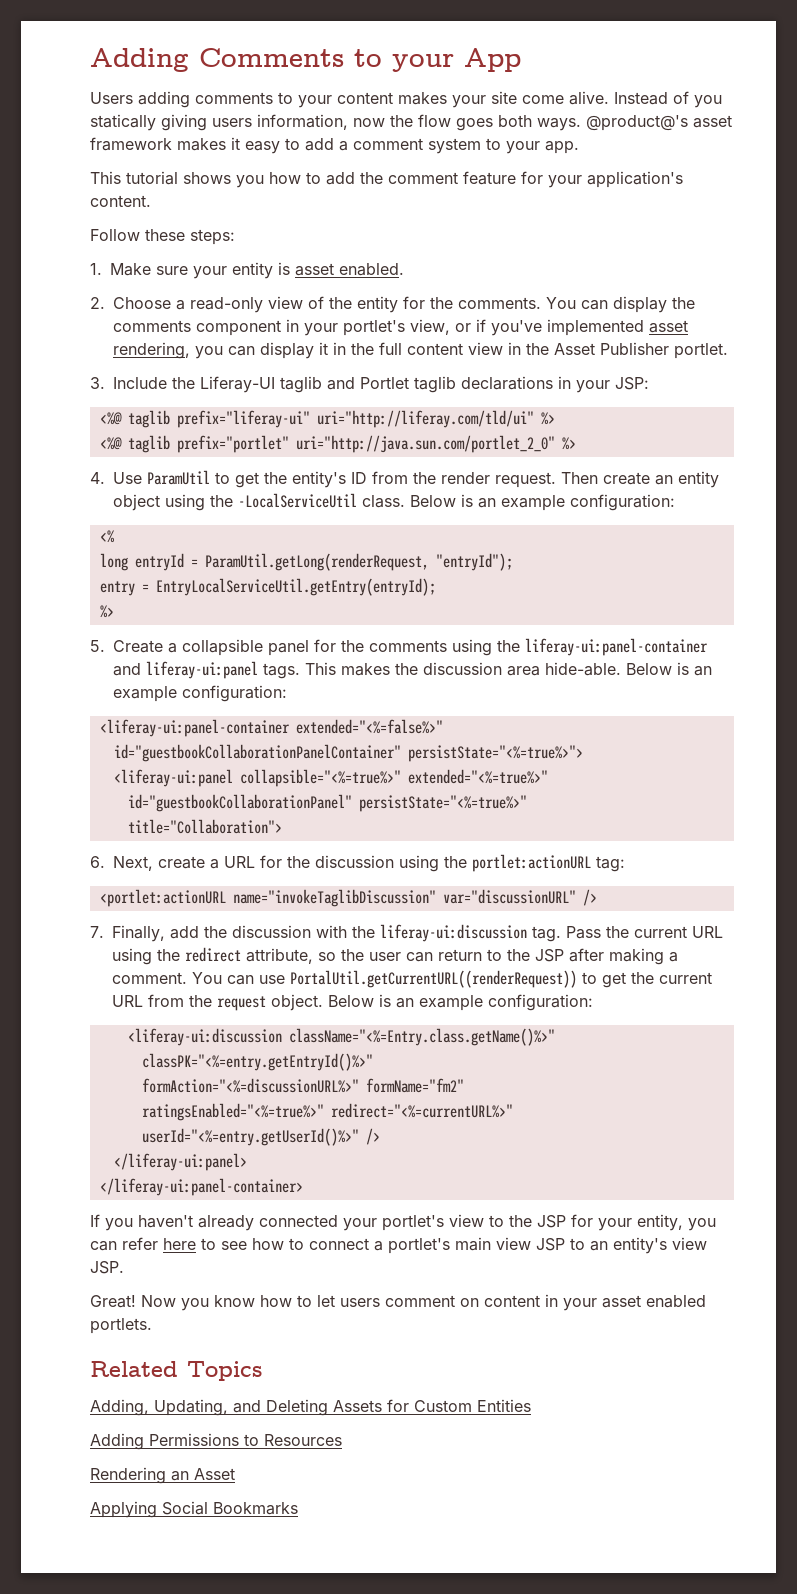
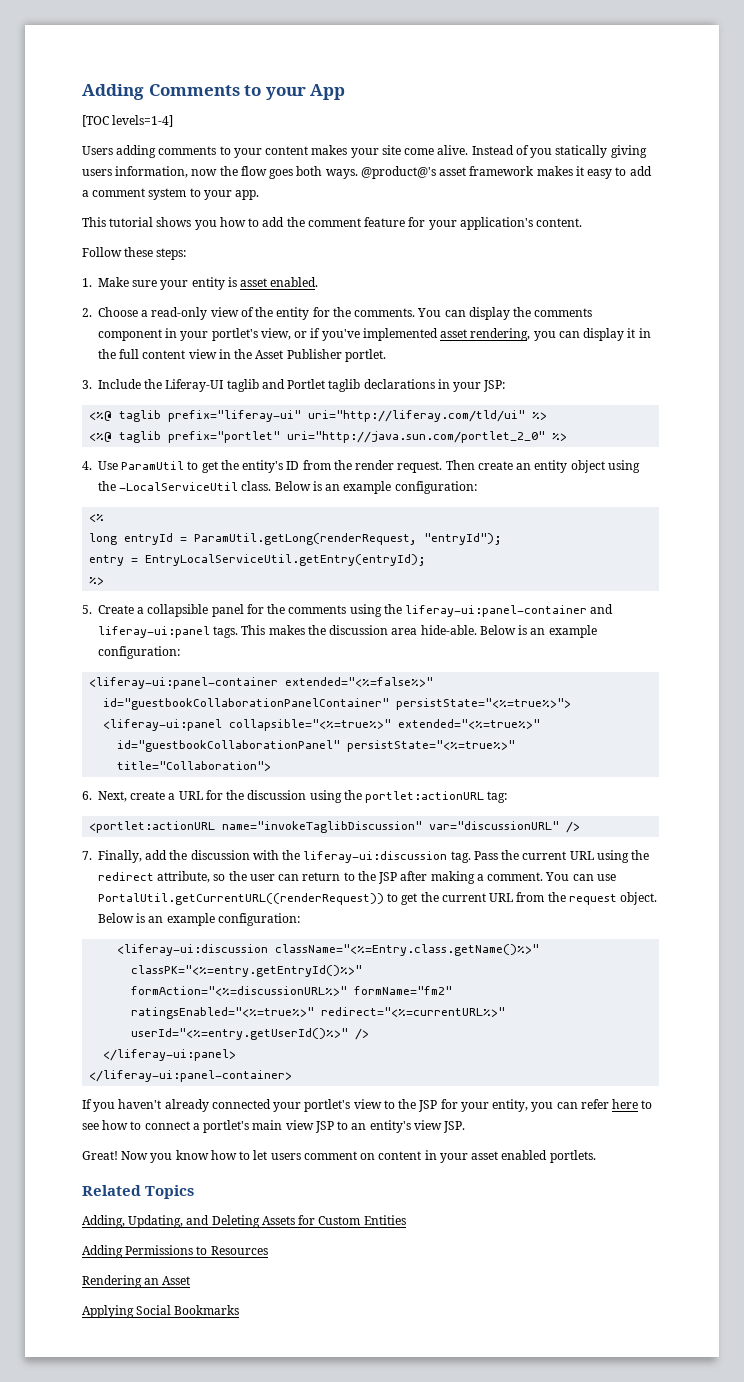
+ [TOC levels=1-4]

